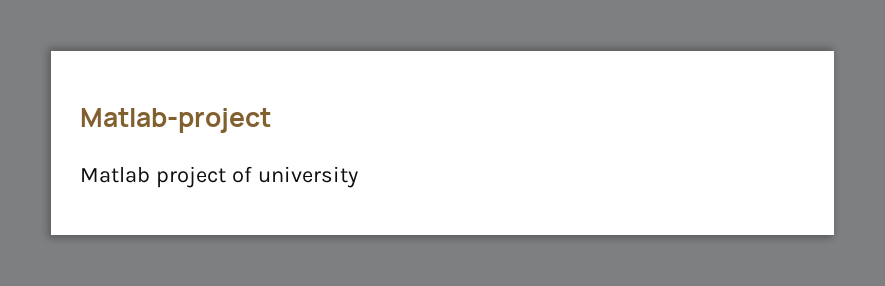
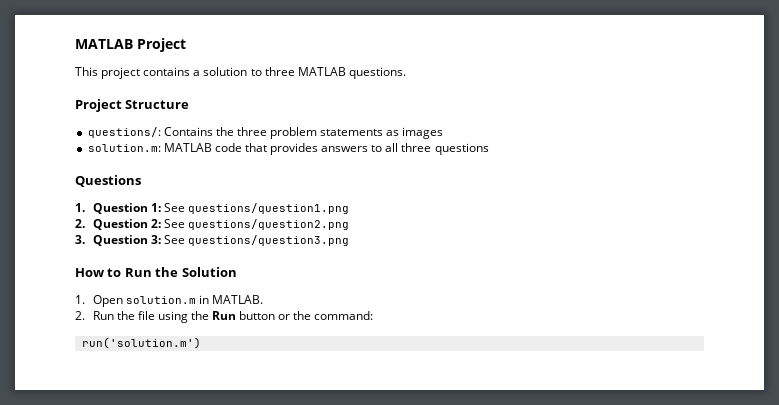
- Matlab-project
- Matlab project of university
+ MATLAB Project
+ This project contains a solution to three MATLAB questions.
+ Project Structure
+ questions/: Contains the three problem statements as images
+ solution.m: MATLAB code that provides answers to all three questions
+ Questions
+ 1. Question 1: See questions/question1.png
+ 2. Question 2: See questions/question2.png
+ 3. Question 3: See questions/question3.png
+ How to Run the Solution
+ 1. Open solution.m in MATLAB.
+ 2. Run the file using the Run button or the command:
+ run('solution.m')

